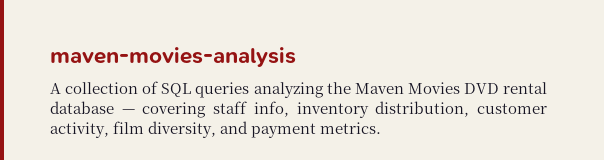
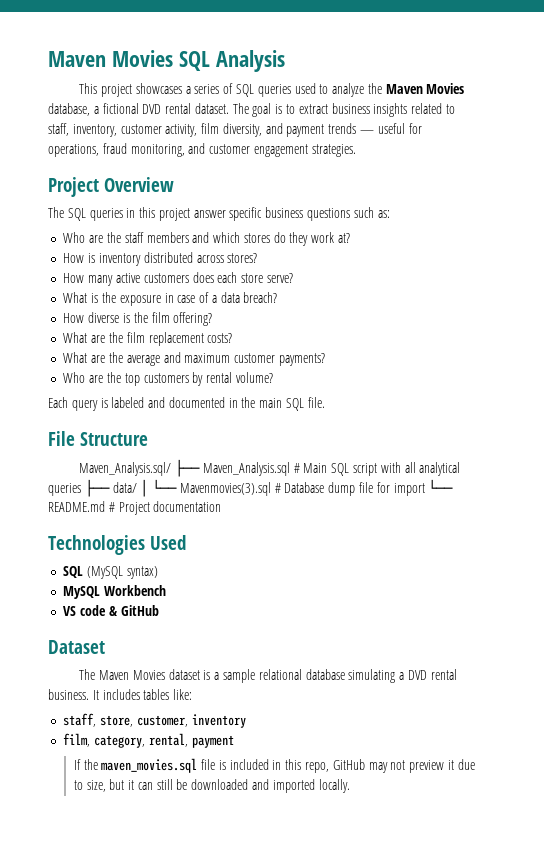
- maven-movies-analysis
- A collection of SQL queries analyzing the Maven Movies DVD rental database — covering staff info, inventory distribution, customer activity, film diversity, and payment metrics.
+ Maven Movies SQL Analysis
+ This project showcases a series of SQL queries used to analyze the Maven Movies database, a fictional DVD rental dataset. The goal is to extract business insights related to staff, inventory, customer activity, film diversity, and payment trends — useful for operations, fraud monitoring, and customer engagement strategies.
+ Project Overview
+ The SQL queries in this project answer specific business questions such as:
+ Who are the staff members and which stores do they work at?
+ How is inventory distributed across stores?
+ How many active customers does each store serve?
+ What is the exposure in case of a data breach?
+ How diverse is the film offering?
+ What are the film replacement costs?
+ What are the average and maximum customer payments?
+ Who are the top customers by rental volume?
+ Each query is labeled and documented in the main SQL file.
+ File Structure
+ Maven_Analysis.sql/ ├── Maven_Analysis.sql # Main SQL script with all analytical queries ├── data/ │ └── Mavenmovies(3).sql # Database dump file for import └── README.md # Project documentation
+ Technologies Used
+ SQL (MySQL syntax)
+ MySQL Workbench
+ VS code & GitHub
+ Dataset
+ The Maven Movies dataset is a sample relational database simulating a DVD rental business. It includes tables like:
+ staff, store, customer, inventory
+ film, category, rental, payment
+ If the maven_movies.sql file is included in this repo, GitHub may not preview it due to size, but it can still be downloaded and imported locally.

